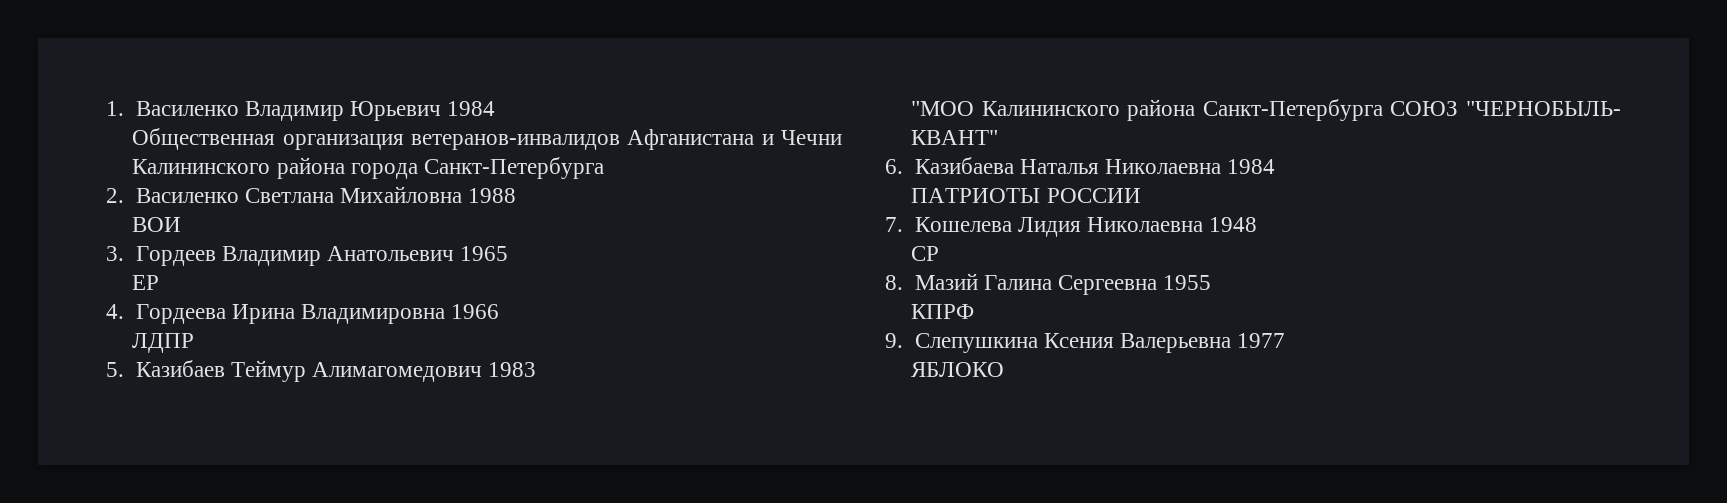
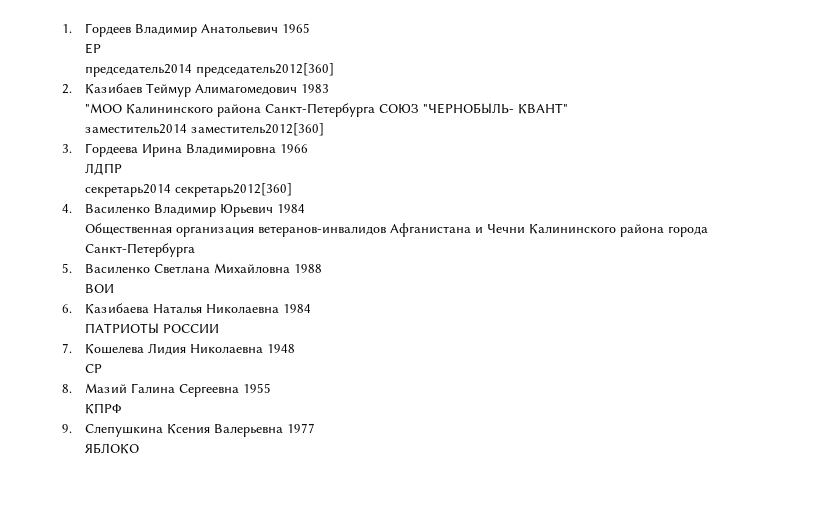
- 1. Василенко Владимир Юрьевич 1984
+ 1. Гордеев Владимир Анатольевич 1965
+ ЕР
+ председатель2014 председатель2012[360]
+ 2. Казибаев Теймур Алимагомедович 1983
+ "МОО Калининского района Санкт-Петербурга СОЮЗ "ЧЕРНОБЫЛЬ- КВАНТ"
+ заместитель2014 заместитель2012[360]
+ 3. Гордеева Ирина Владимировна 1966
+ ЛДПР
+ секретарь2014 секретарь2012[360]
+ 4. Василенко Владимир Юрьевич 1984
- 2. Василенко Светлана Михайловна 1988
+ 5. Василенко Светлана Михайловна 1988
- 3. Гордеев Владимир Анатольевич 1965
- ЕР
- 4. Гордеева Ирина Владимировна 1966
- ЛДПР
- 5. Казибаев Теймур Алимагомедович 1983
- "МОО Калининского района Санкт-Петербурга СОЮЗ "ЧЕРНОБЫЛЬ- КВАНТ"

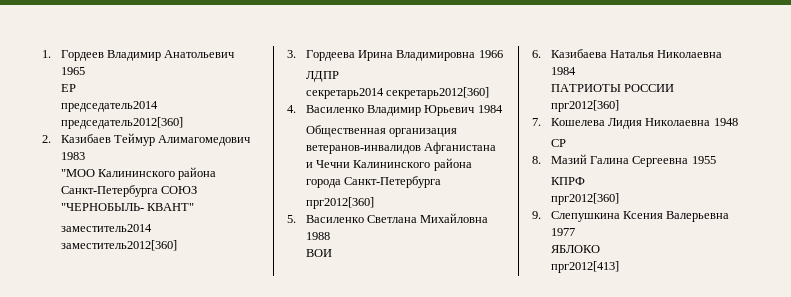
  Общественная организация ветеранов-инвалидов Афганистана и Чечни Калининского района города Санкт-Петербурга
+ прг2012[360]
  ПАТРИОТЫ РОССИИ
+ прг2012[360]
  КПРФ
+ прг2012[360]
+ прг2012[413]

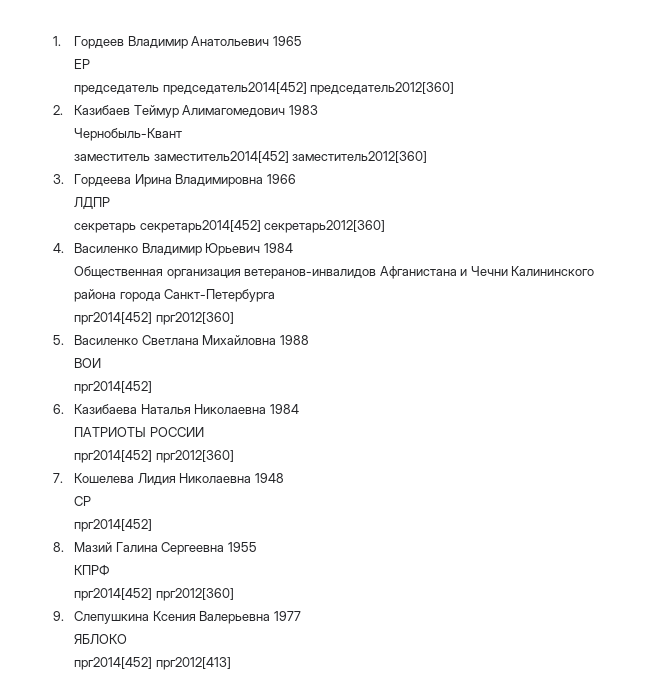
- председатель2014 председатель2012[360]
+ председатель председатель2014[452] председатель2012[360]
- "МОО Калининского района Санкт-Петербурга СОЮЗ "ЧЕРНОБЫЛЬ- КВАНТ"
- заместитель2014 заместитель2012[360]
+ Чернобыль-Квант
+ заместитель заместитель2014[452] заместитель2012[360]
- секретарь2014 секретарь2012[360]
+ секретарь секретарь2014[452] секретарь2012[360]
  Общественная организация ветеранов-инвалидов Афганистана и Чечни Калининского района города Санкт-Петербурга
- прг2012[360]
+ прг2014[452] прг2012[360]
  ВОИ
+ прг2014[452]
  ПАТРИОТЫ РОССИИ
- прг2012[360]
+ прг2014[452] прг2012[360]
  СР
+ прг2014[452]
  КПРФ
- прг2012[360]
+ прг2014[452] прг2012[360]
- прг2012[413]
+ прг2014[452] прг2012[413]

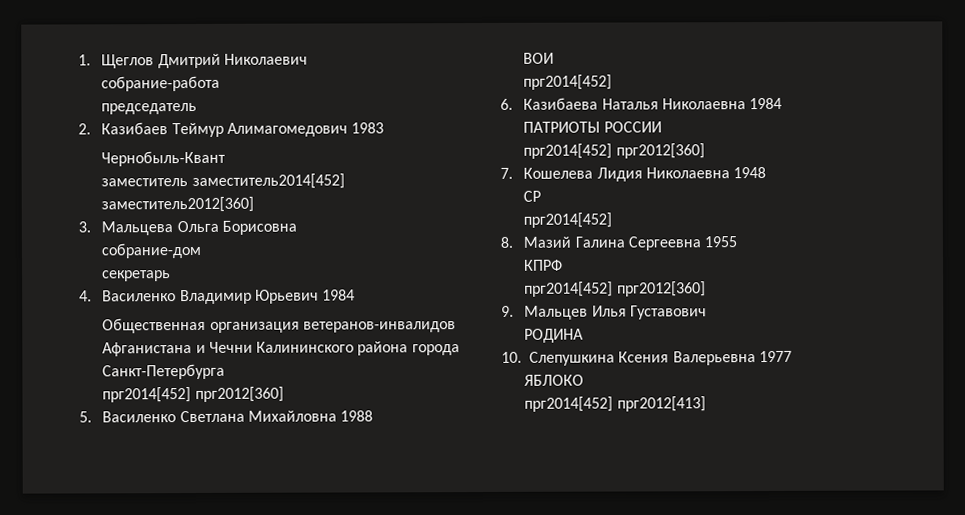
- 1. Гордеев Владимир Анатольевич 1965
- ЕР
+ 1. Щеглов Дмитрий Николаевич
+ собрание-работа
- председатель председатель2014[452] председатель2012[360]
+ председатель
- 3. Гордеева Ирина Владимировна 1966
- ЛДПР
+ 3. Мальцева Ольга Борисовна
+ собрание-дом
- секретарь секретарь2014[452] секретарь2012[360]
+ секретарь
- 9. Слепушкина Ксения Валерьевна 1977
+ 9. Мальцев Илья Густавович
+ РОДИНА
+ 10. Слепушкина Ксения Валерьевна 1977

